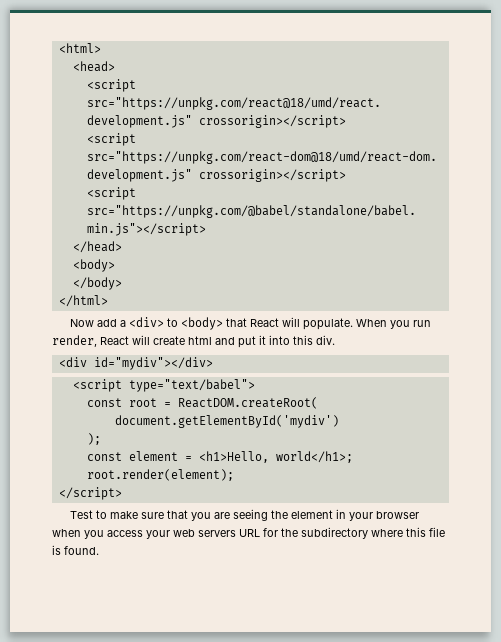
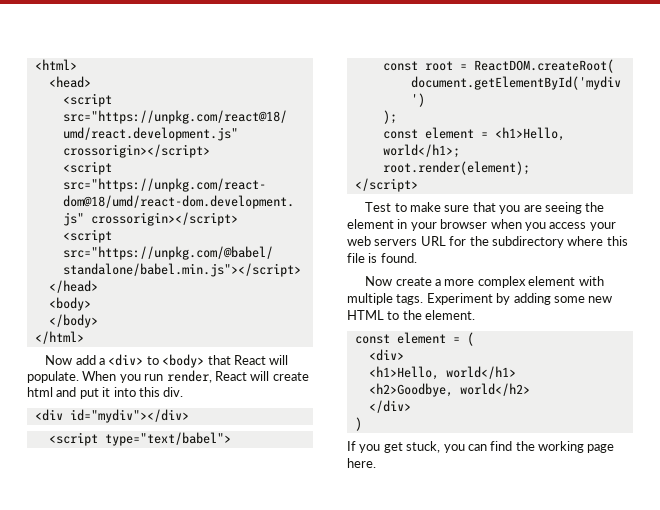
+ Now create a more complex element with multiple tags. Experiment by adding some new HTML to the element.
+ const element = (
+ <div>
+ <h1>Hello, world</h1>
+ <h2>Goodbye, world</h2>
+ </div>
+ )
+ If you get stuck, you can find the working page here.

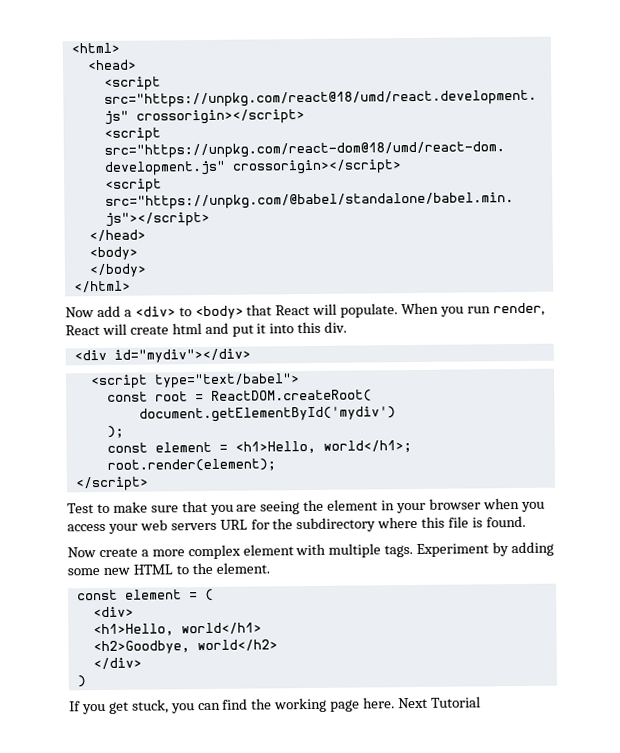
+ Next Tutorial

